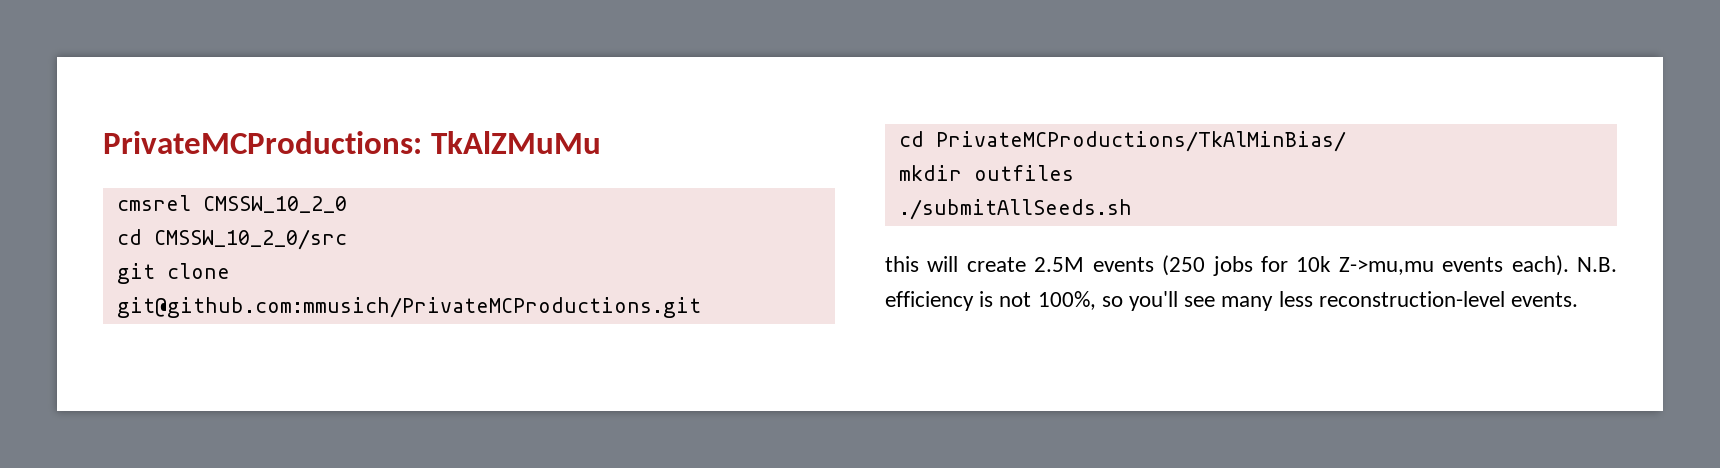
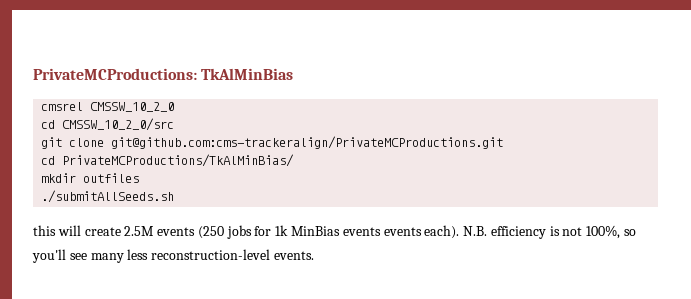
- PrivateMCProductions: TkAlZMuMu
+ PrivateMCProductions: TkAlMinBias
- git clone git@github.com:mmusich/PrivateMCProductions.git
+ git clone git@github.com:cms-trackeralign/PrivateMCProductions.git
- this will create 2.5M events (250 jobs for 10k Z->mu,mu events each).
+ this will create 2.5M events (250 jobs for 1k MinBias events events each).

